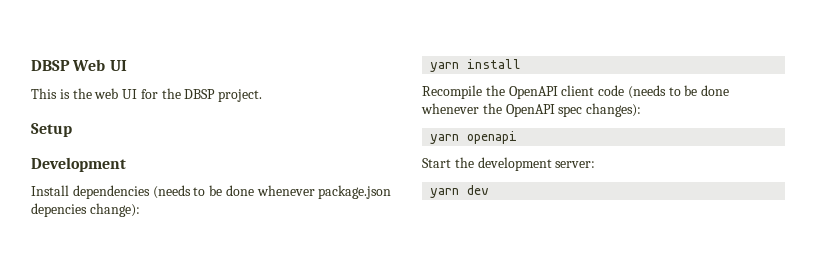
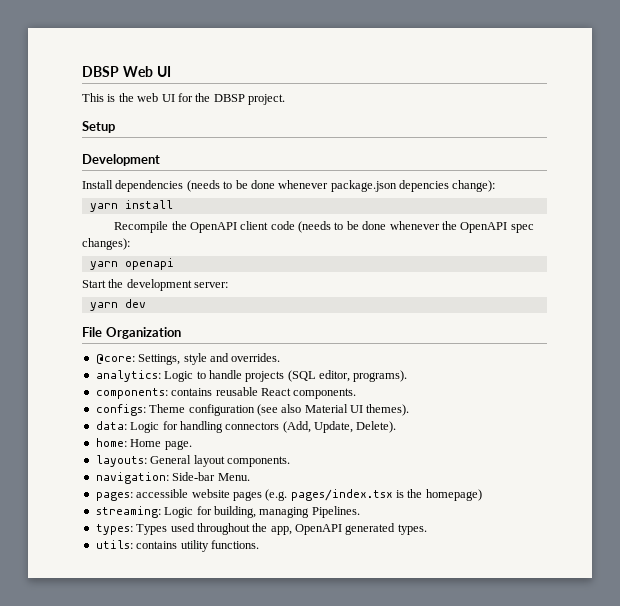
+ File Organization
+ @core: Settings, style and overrides.
+ analytics: Logic to handle projects (SQL editor, programs).
+ components: contains reusable React components.
+ configs: Theme configuration (see also Material UI themes).
+ data: Logic for handling connectors (Add, Update, Delete).
+ home: Home page.
+ layouts: General layout components.
+ navigation: Side-bar Menu.
+ pages: accessible website pages (e.g. pages/index.tsx is the homepage)
+ streaming: Logic for building, managing Pipelines.
+ types: Types used throughout the app, OpenAPI generated types.
+ utils: contains utility functions.

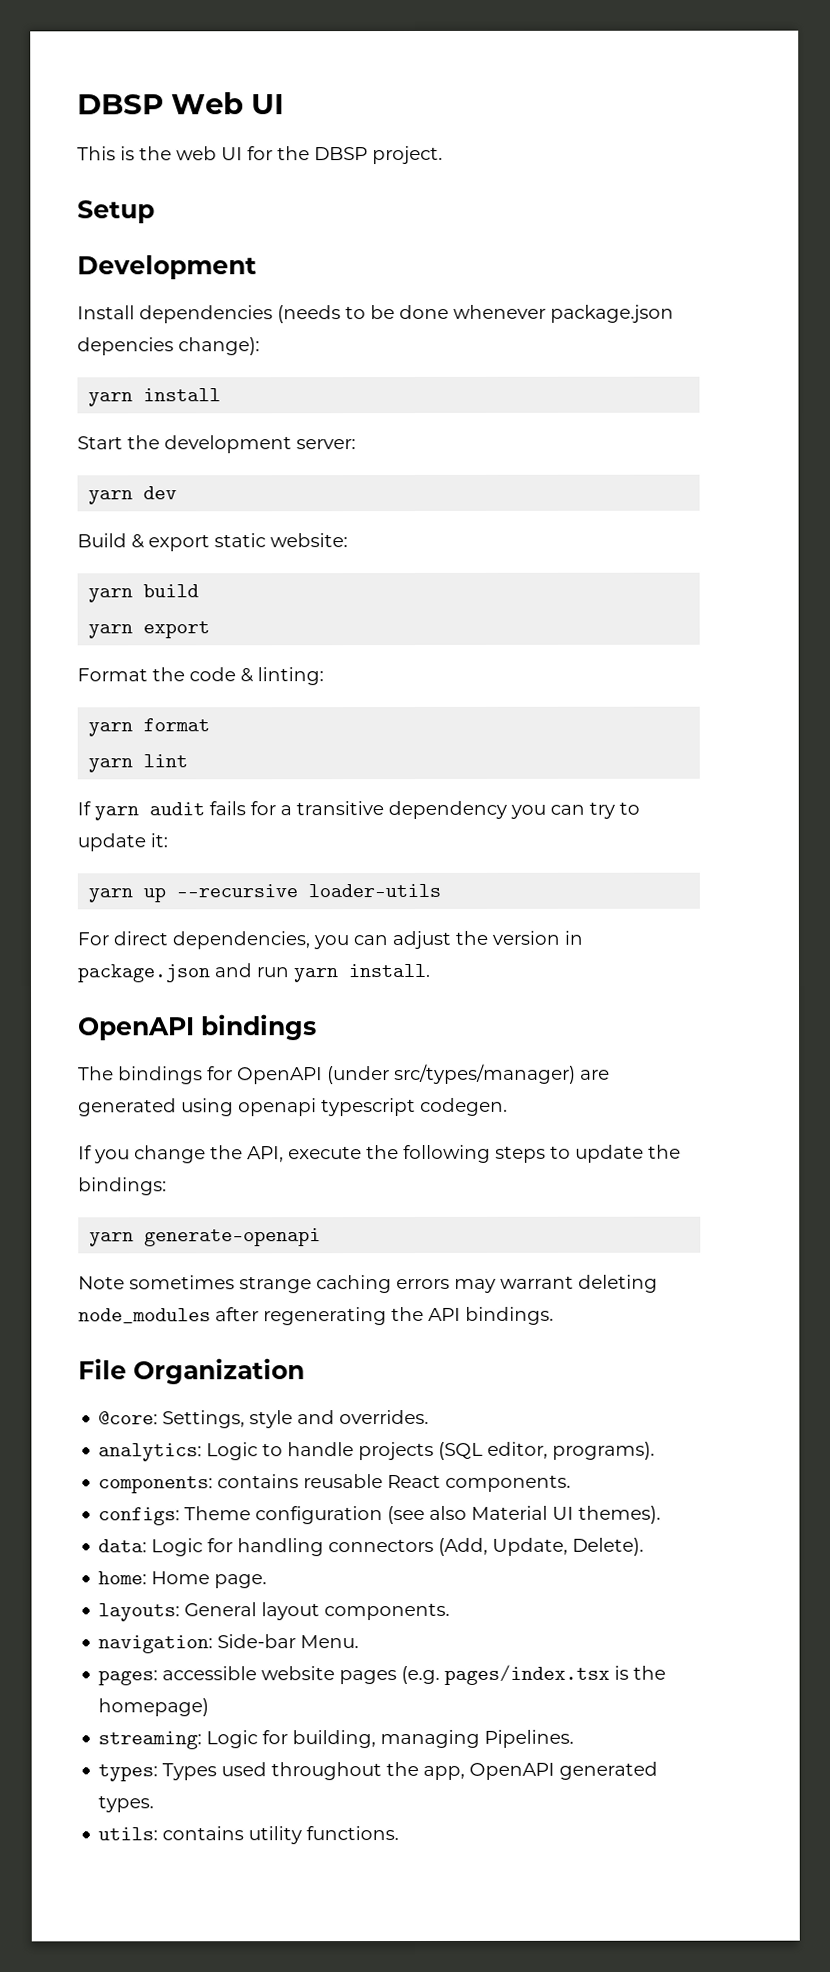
- Recompile the OpenAPI client code (needs to be done whenever the OpenAPI spec changes):
- yarn openapi
+ Build & export static website:
+ yarn build
+ yarn export
+ Format the code & linting:
+ yarn format
+ yarn lint
+ If yarn audit fails for a transitive dependency you can try to update it:
+ yarn up --recursive loader-utils
+ For direct dependencies, you can adjust the version in package.json and run yarn install.
+ OpenAPI bindings
+ The bindings for OpenAPI (under src/types/manager) are generated using openapi typescript codegen.
+ If you change the API, execute the following steps to update the bindings:
+ yarn generate-openapi
+ Note sometimes strange caching errors may warrant deleting node_modules after regenerating the API bindings.

